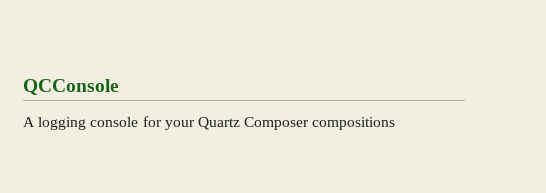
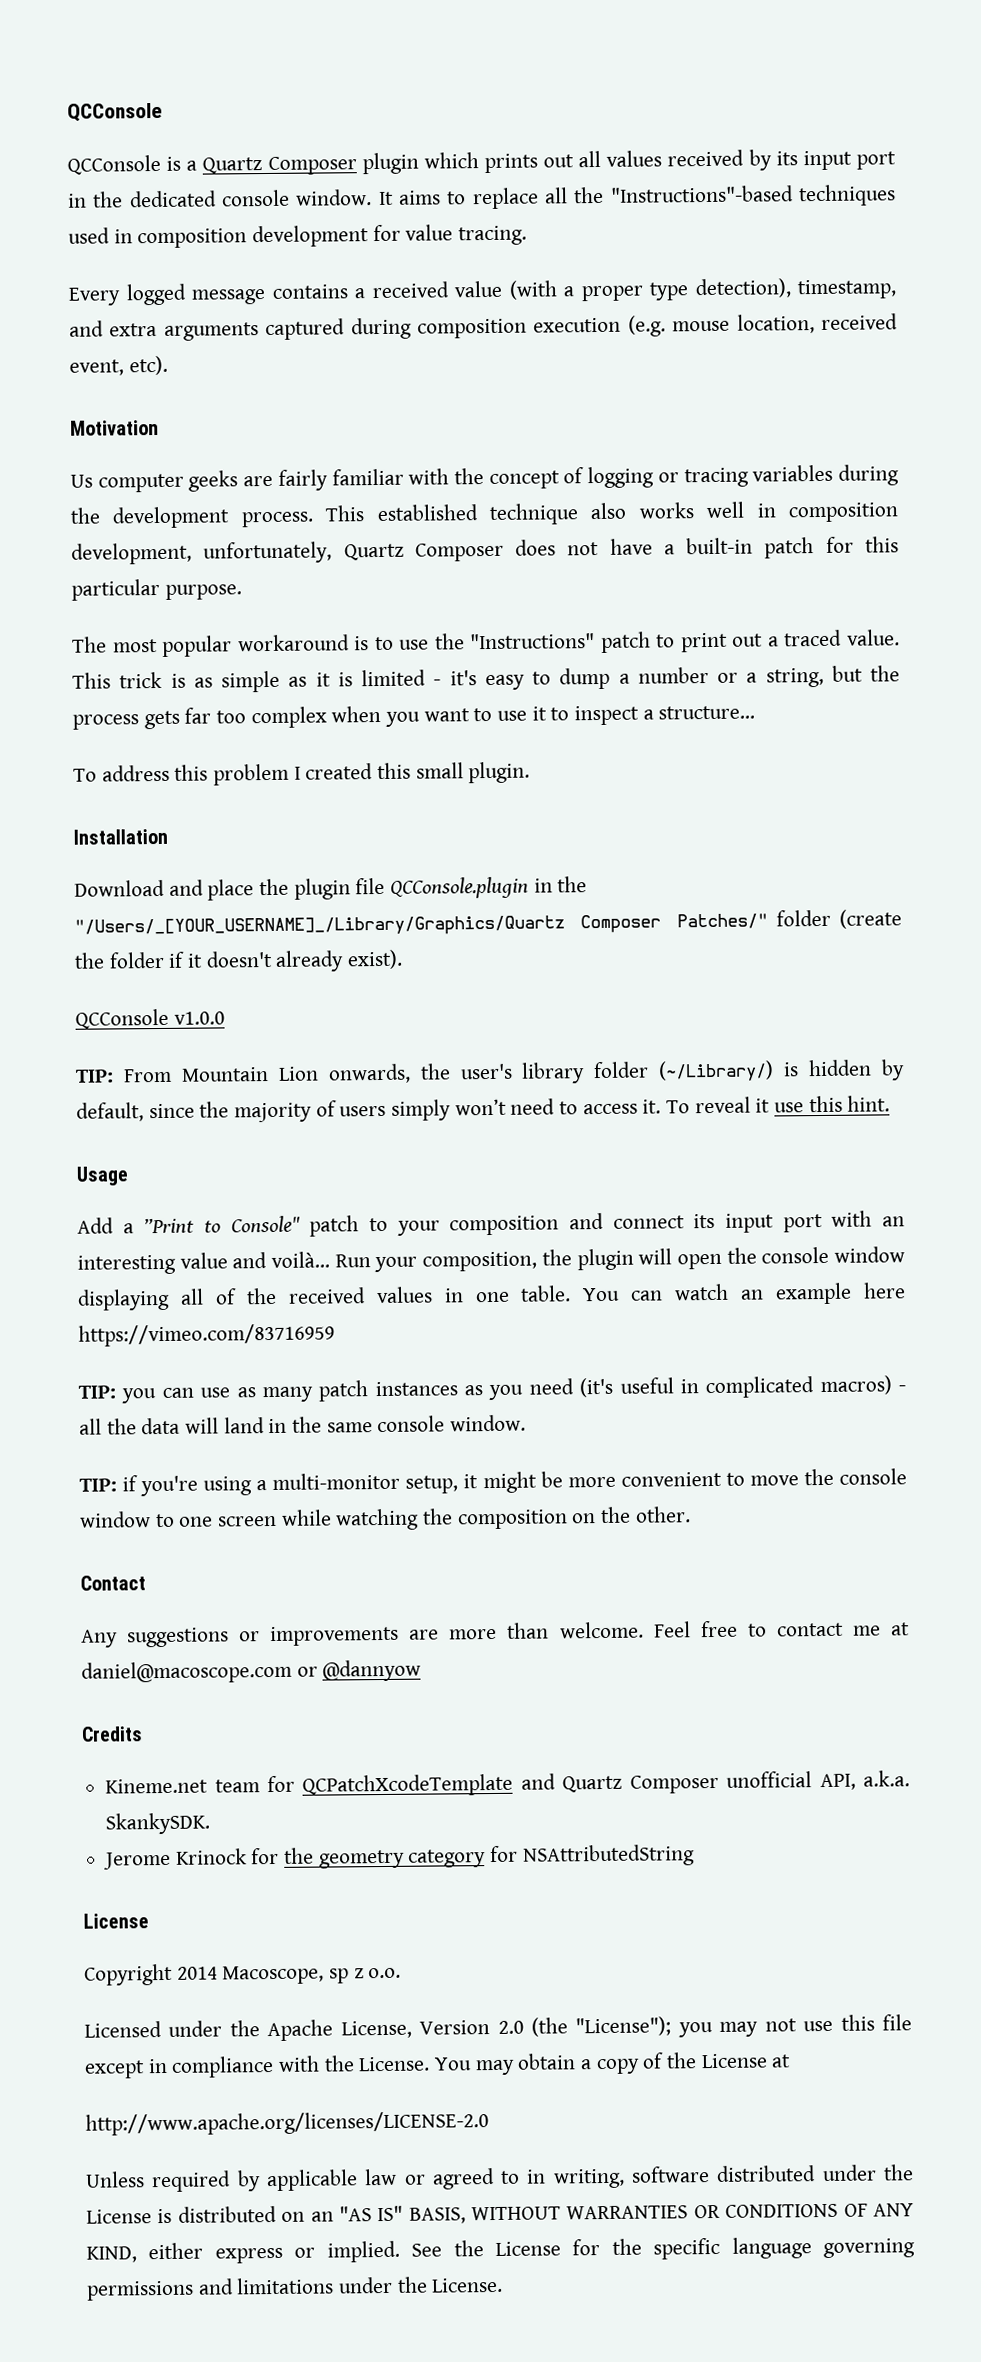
- A logging console for your Quartz Composer compositions
+ QCConsole is a Quartz Composer plugin which prints out all values received by its input port in the dedicated console window. It aims to replace all the "Instructions"-based techniques used in composition development for value tracing.
+ Every logged message contains a received value (with a proper type detection), timestamp, and extra arguments captured during composition execution (e.g. mouse location, received event, etc).
+ Motivation
+ Us computer geeks are fairly familiar with the concept of logging or tracing variables during the development process. This established technique also works well in composition development, unfortunately, Quartz Composer does not have a built-in patch for this particular purpose.
+ The most popular workaround is to use the "Instructions" patch to print out a traced value. This trick is as simple as it is limited - it's easy to dump a number or a string, but the process gets far too complex when you want to use it to inspect a structure...
+ To address this problem I created this small plugin.
+ Installation
+ Download and place the plugin file QCConsole.plugin in the "/Users/_[YOUR_USERNAME]_/Library/Graphics/Quartz Composer Patches/" folder (create the folder if it doesn't already exist).
+ QCConsole v1.0.0
+ TIP: From Mountain Lion onwards, the user's library folder (~/Library/) is hidden by default, since the majority of users simply won’t need to access it. To reveal it use this hint.
+ Usage
+ Add a ”Print to Console" patch to your composition and connect its input port with an interesting value and voilà... Run your composition, the plugin will open the console window displaying all of the received values in one table. You can watch an example here https://vimeo.com/83716959
+ TIP: you can use as many patch instances as you need (it's useful in complicated macros) - all the data will land in the same console window.
+ TIP: if you're using a multi-monitor setup, it might be more convenient to move the console window to one screen while watching the composition on the other.
+ Contact
+ Any suggestions or improvements are more than welcome. Feel free to contact me at daniel@macoscope.com or @dannyow
+ Credits
+ Kineme.net team for QCPatchXcodeTemplate and Quartz Composer unofficial API, a.k.a. SkankySDK.
+ Jerome Krinock for the geometry category for NSAttributedString
+ License
+ Copyright 2014 Macoscope, sp z o.o.
+ Licensed under the Apache License, Version 2.0 (the "License"); you may not use this file except in compliance with the License. You may obtain a copy of the License at
+ http://www.apache.org/licenses/LICENSE-2.0
+ Unless required by applicable law or agreed to in writing, software distributed under the License is distributed on an "AS IS" BASIS, WITHOUT WARRANTIES OR CONDITIONS OF ANY KIND, either express or implied. See the License for the specific language governing permissions and limitations under the License.

